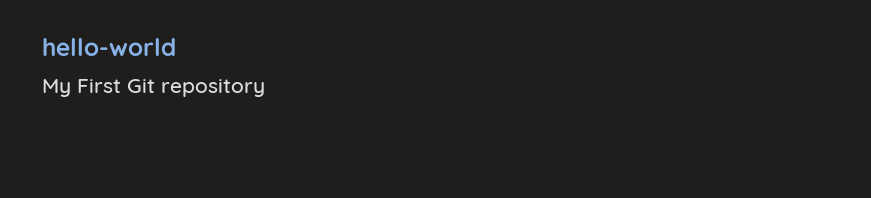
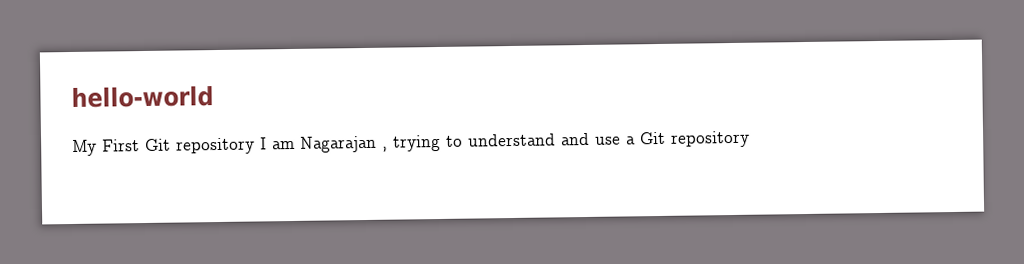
- My First Git repository
+ My First Git repository I am Nagarajan , trying to understand and use a Git repository

